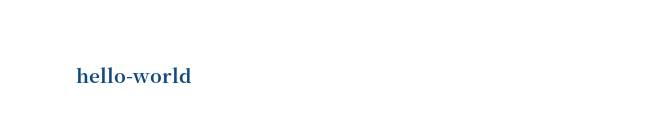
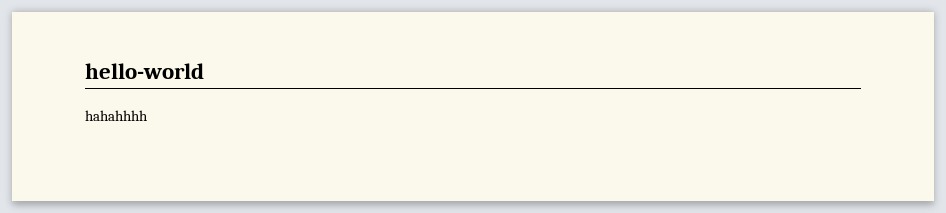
+ hahahhhh

